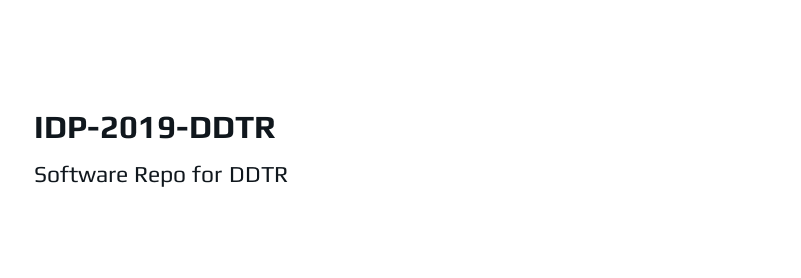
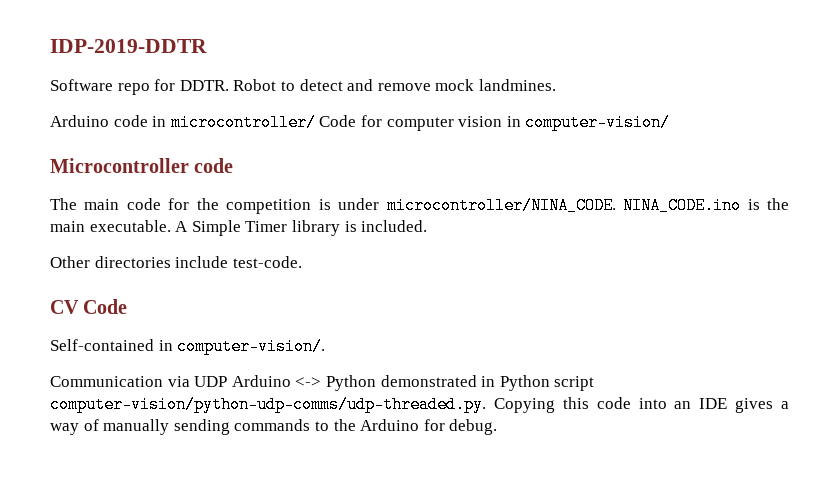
- Software Repo for DDTR
+ Software repo for DDTR. Robot to detect and remove mock landmines.
+ Arduino code in microcontroller/ Code for computer vision in computer-vision/
+ Microcontroller code
+ The main code for the competition is under microcontroller/NINA_CODE. NINA_CODE.ino is the main executable. A Simple Timer library is included.
+ Other directories include test-code.
+ CV Code
+ Self-contained in computer-vision/.
+ Communication via UDP Arduino <-> Python demonstrated in Python script computer-vision/python-udp-comms/udp-threaded.py. Copying this code into an IDE gives a way of manually sending commands to the Arduino for debug.

